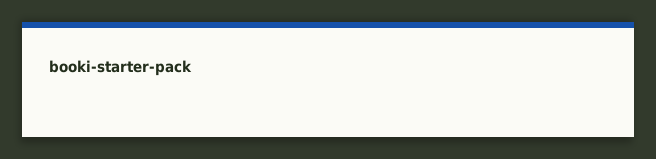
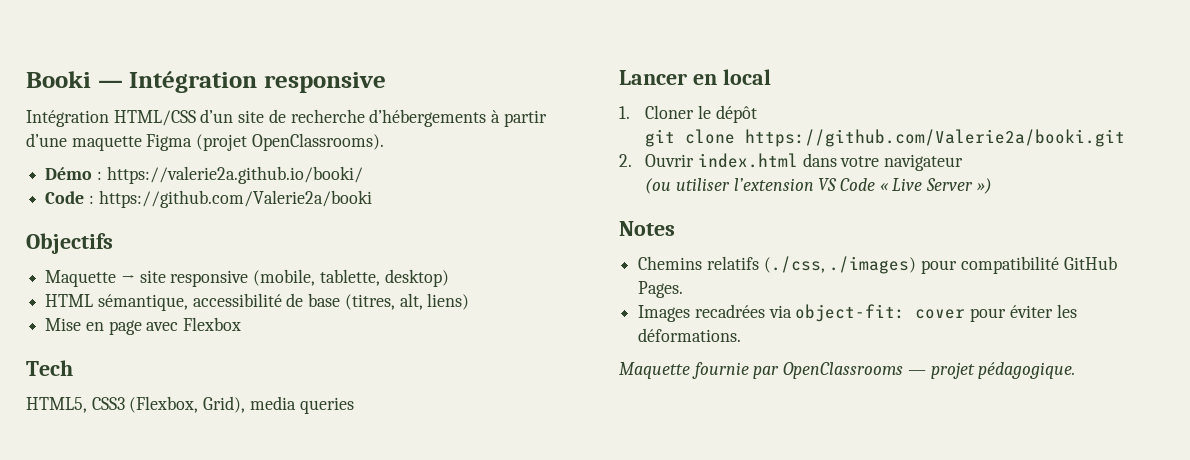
- booki-starter-pack
+ Booki — Intégration responsive
+ Intégration HTML/CSS d’un site de recherche d’hébergements à partir d’une maquette Figma (projet OpenClassrooms).
+ Démo : https://valerie2a.github.io/booki/
+ Code : https://github.com/Valerie2a/booki
+ Objectifs
+ Maquette → site responsive (mobile, tablette, desktop)
+ HTML sémantique, accessibilité de base (titres, alt, liens)
+ Mise en page avec Flexbox
+ Tech
+ HTML5, CSS3 (Flexbox, Grid), media queries
+ Lancer en local
+ 1. Cloner le dépôt
+ git clone https://github.com/Valerie2a/booki.git
+ 2. Ouvrir index.html dans votre navigateur
+ (ou utiliser l’extension VS Code « Live Server »)
+ Notes
+ Chemins relatifs (./css, ./images) pour compatibilité GitHub Pages.
+ Images recadrées via object-fit: cover pour éviter les déformations.
+ Maquette fournie par OpenClassrooms — projet pédagogique.

